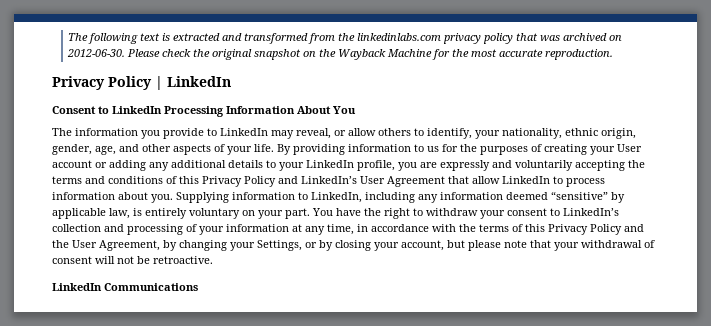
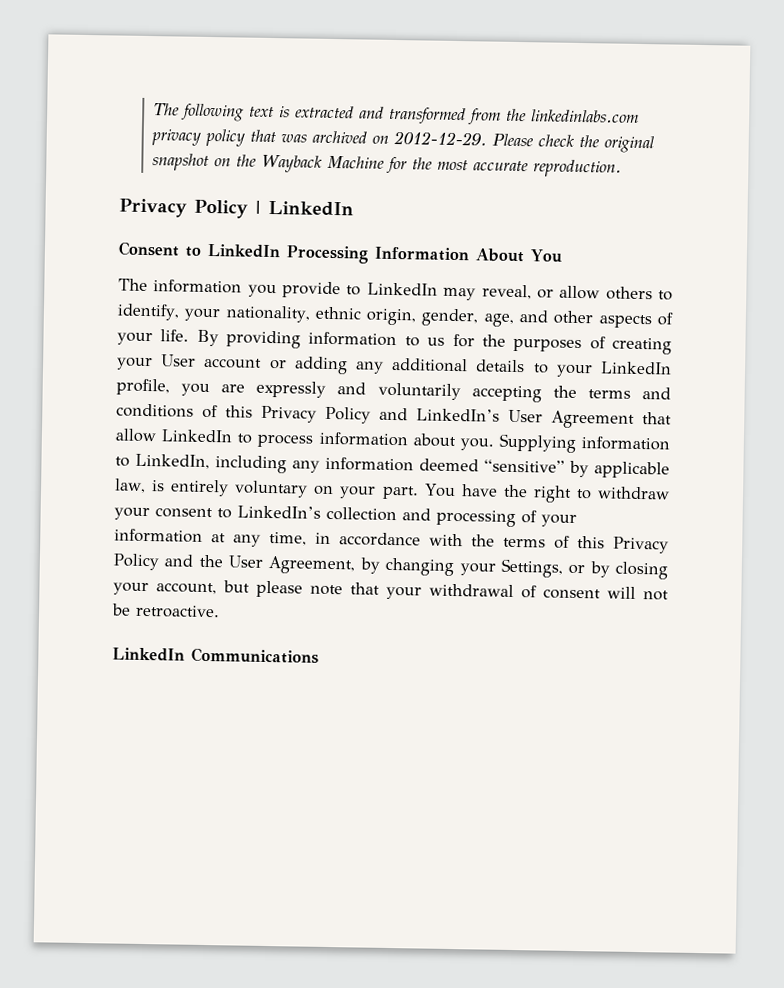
- The following text is extracted and transformed from the linkedinlabs.com privacy policy that was archived on 2012-06-30.
+ The following text is extracted and transformed from the linkedinlabs.com privacy policy that was archived on 2012-12-29.

